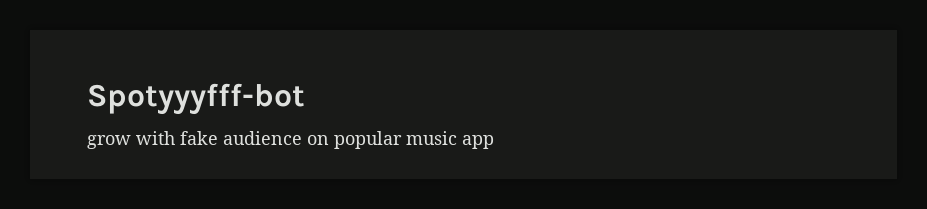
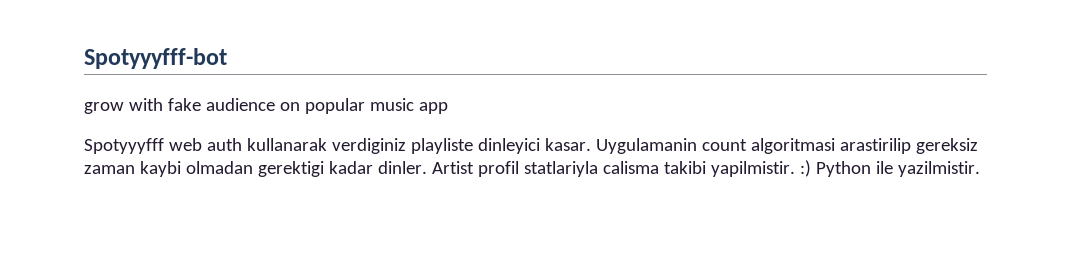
+ Spotyyyfff web auth kullanarak verdiginiz playliste dinleyici kasar. Uygulamanin count algoritmasi arastirilip gereksiz zaman kaybi olmadan gerektigi kadar dinler. Artist profil statlariyla calisma takibi yapilmistir. :) Python ile yazilmistir.

